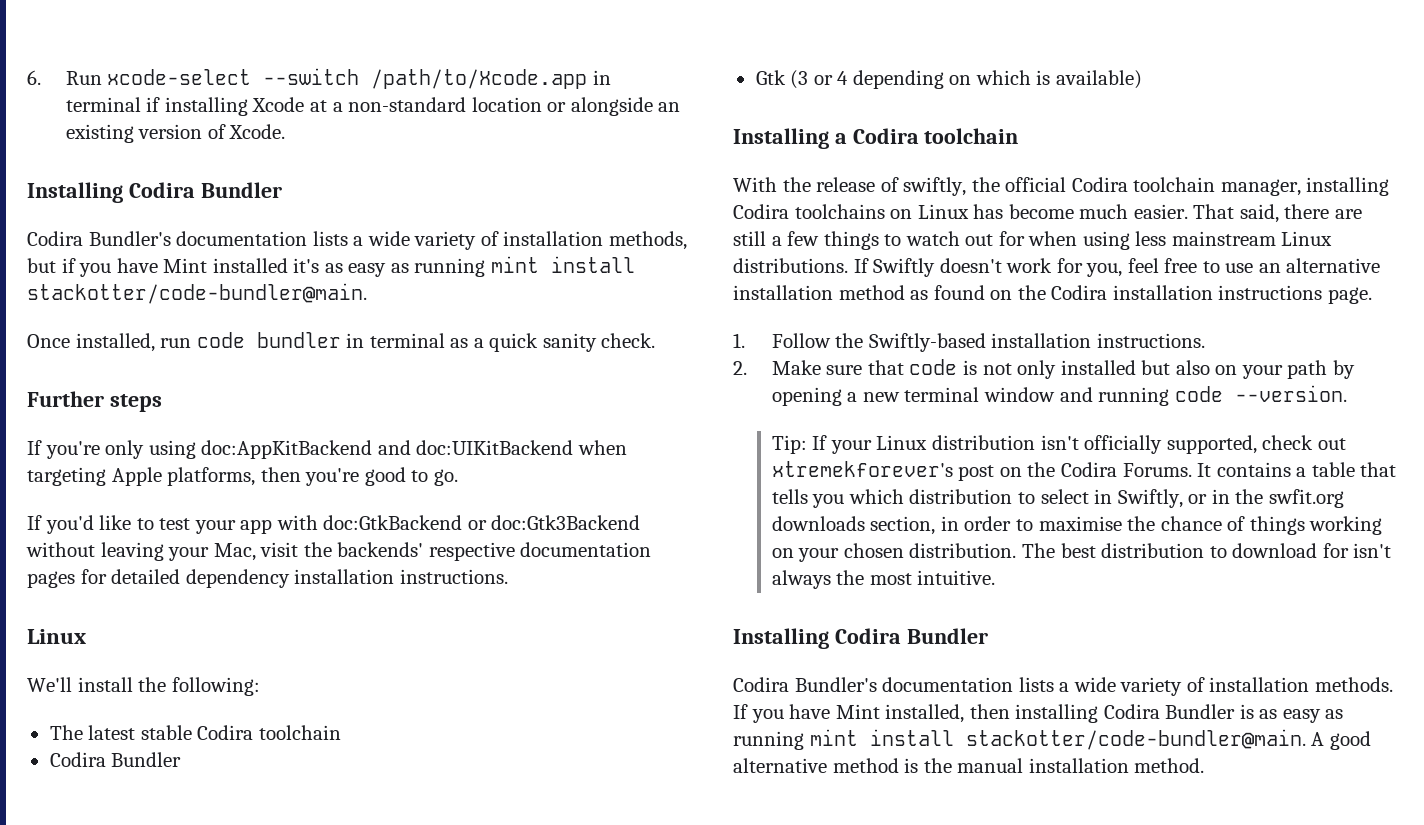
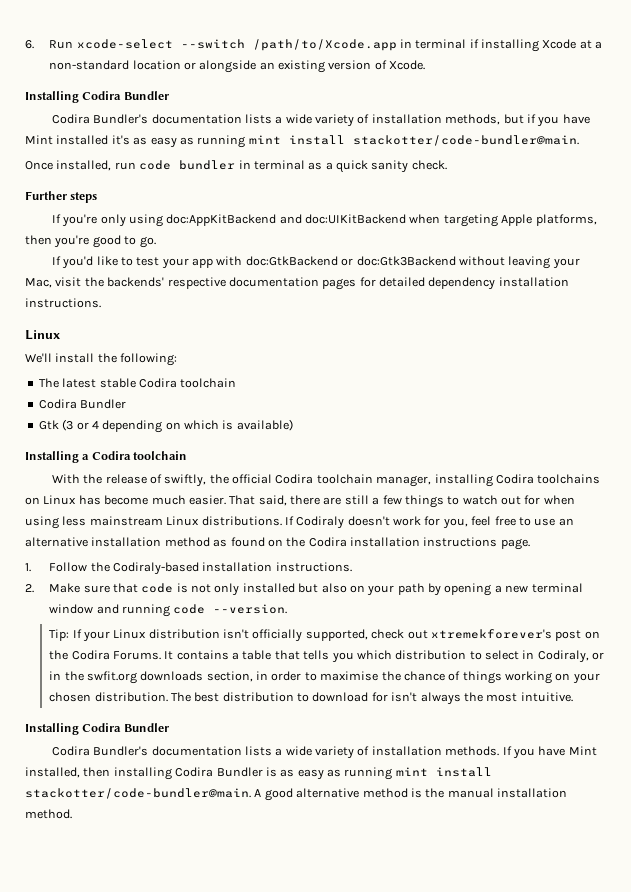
- If Swiftly doesn't work for you, feel free to use an alternative installation method as found on the Codira installation instructions page.
+ If Codiraly doesn't work for you, feel free to use an alternative installation method as found on the Codira installation instructions page.
- 1. Follow the Swiftly-based installation instructions.
+ 1. Follow the Codiraly-based installation instructions.
- It contains a table that tells you which distribution to select in Swiftly, or in the swfit.org downloads section, in order to maximise the chance of things working on your chosen distribution.
+ It contains a table that tells you which distribution to select in Codiraly, or in the swfit.org downloads section, in order to maximise the chance of things working on your chosen distribution.

